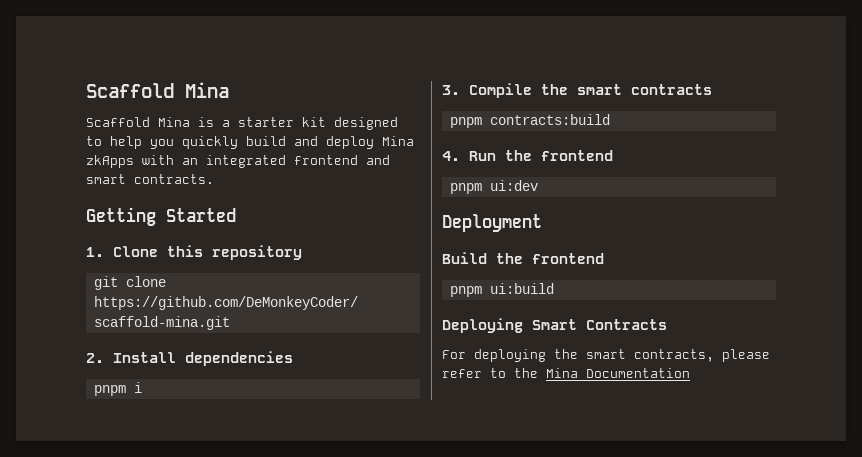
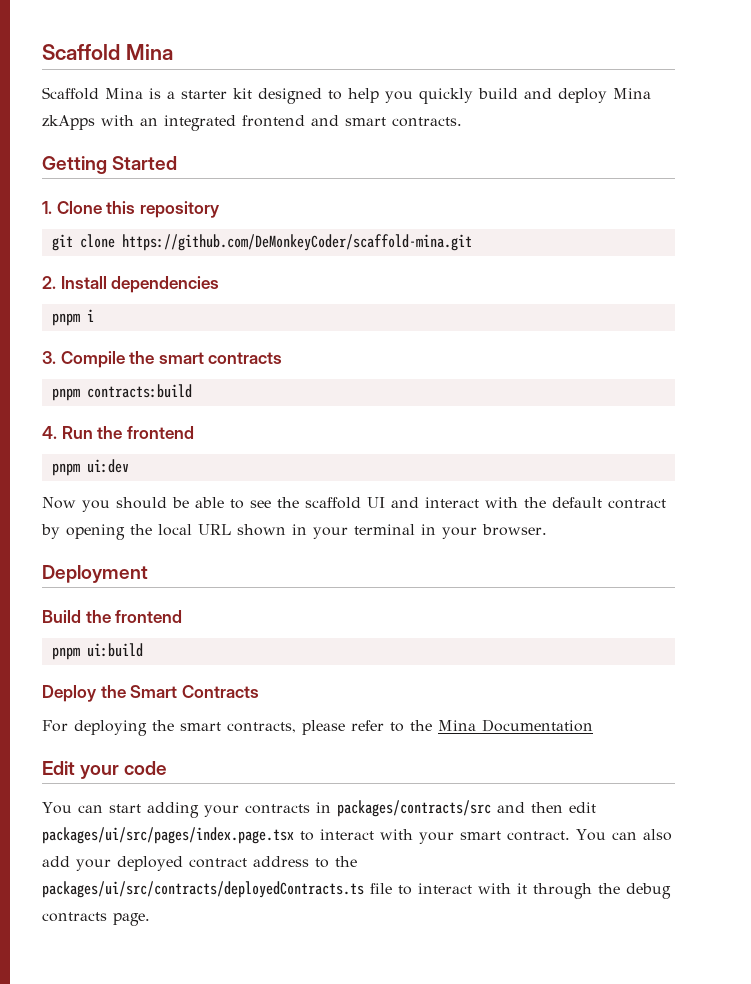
+ Now you should be able to see the scaffold UI and interact with the default contract by opening the local URL shown in your terminal in your browser.
- Deploying Smart Contracts
+ Deploy the Smart Contracts
+ Edit your code
+ You can start adding your contracts in packages/contracts/src and then edit packages/ui/src/pages/index.page.tsx to interact with your smart contract. You can also add your deployed contract address to the packages/ui/src/contracts/deployedContracts.ts file to interact with it through the debug contracts page.

